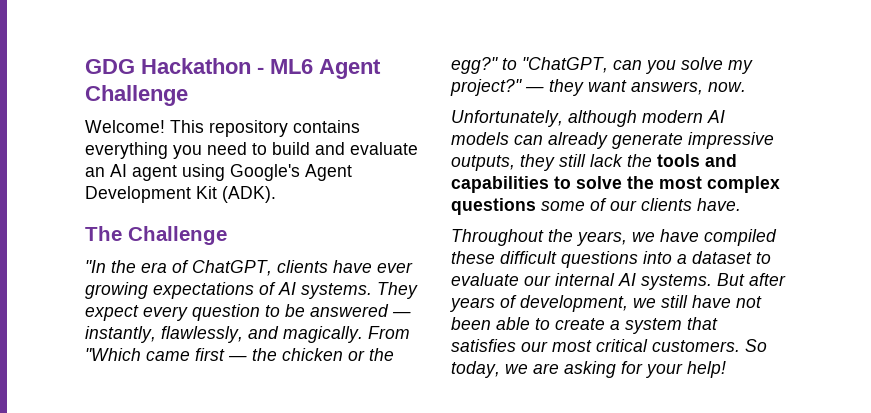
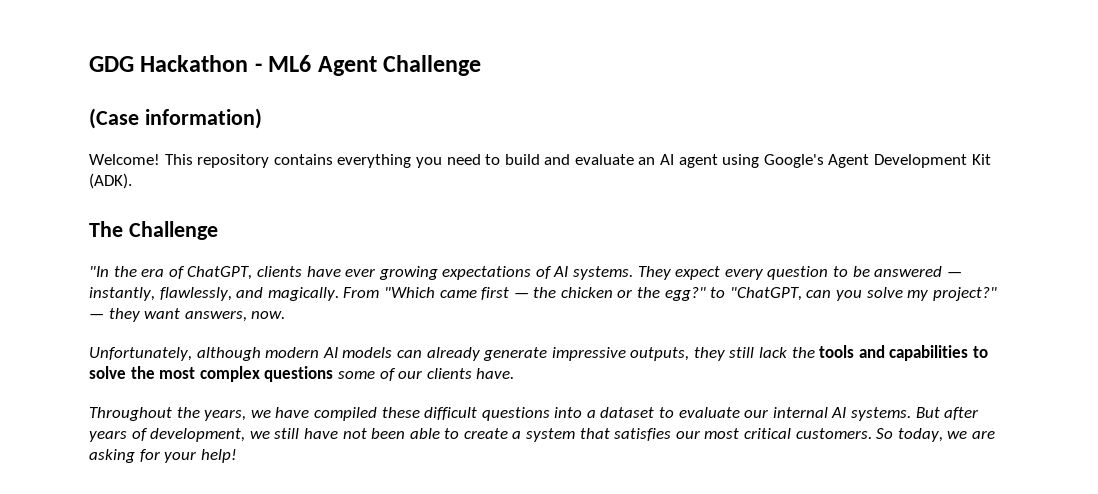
+ (Case information)

